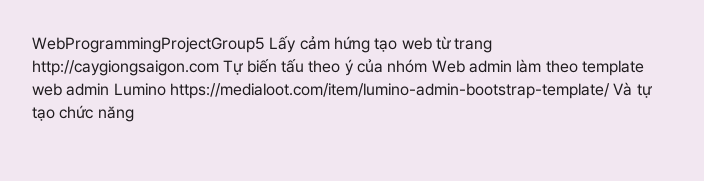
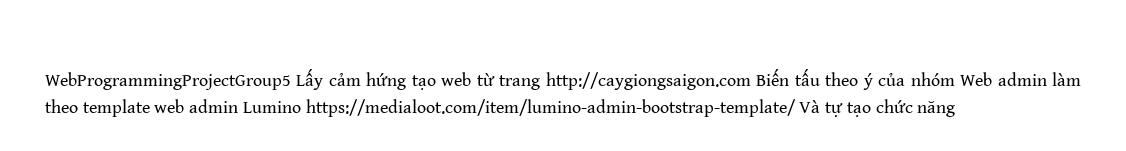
- WebProgrammingProjectGroup5 Lấy cảm hứng tạo web từ trang http://caygiongsaigon.com Tự biến tấu theo ý của nhóm Web admin làm theo template web admin Lumino https://medialoot.com/item/lumino-admin-bootstrap-template/ Và tự tạo chức năng
+ WebProgrammingProjectGroup5 Lấy cảm hứng tạo web từ trang http://caygiongsaigon.com Biến tấu theo ý của nhóm Web admin làm theo template web admin Lumino https://medialoot.com/item/lumino-admin-bootstrap-template/ Và tự tạo chức năng

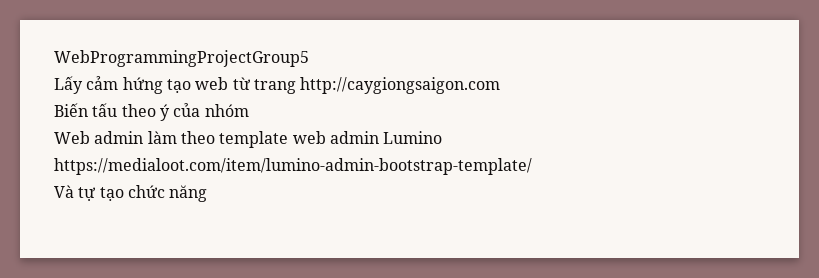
- WebProgrammingProjectGroup5 Lấy cảm hứng tạo web từ trang http://caygiongsaigon.com Biến tấu theo ý của nhóm Web admin làm theo template web admin Lumino https://medialoot.com/item/lumino-admin-bootstrap-template/ Và tự tạo chức năng
+ WebProgrammingProjectGroup5
+ Lấy cảm hứng tạo web từ trang http://caygiongsaigon.com
+ Biến tấu theo ý của nhóm
+ Web admin làm theo template web admin Lumino https://medialoot.com/item/lumino-admin-bootstrap-template/
+ Và tự tạo chức năng

